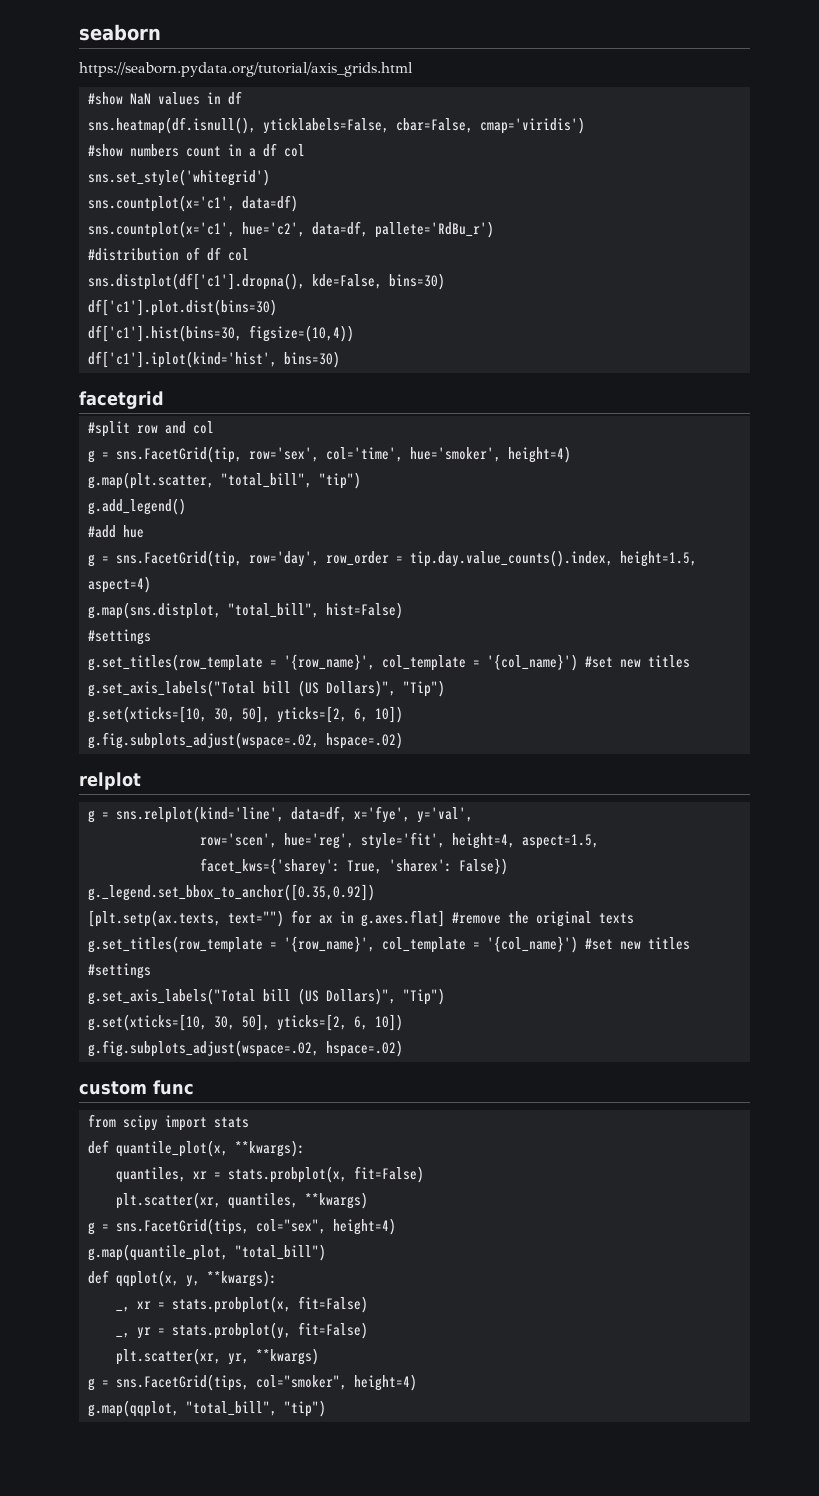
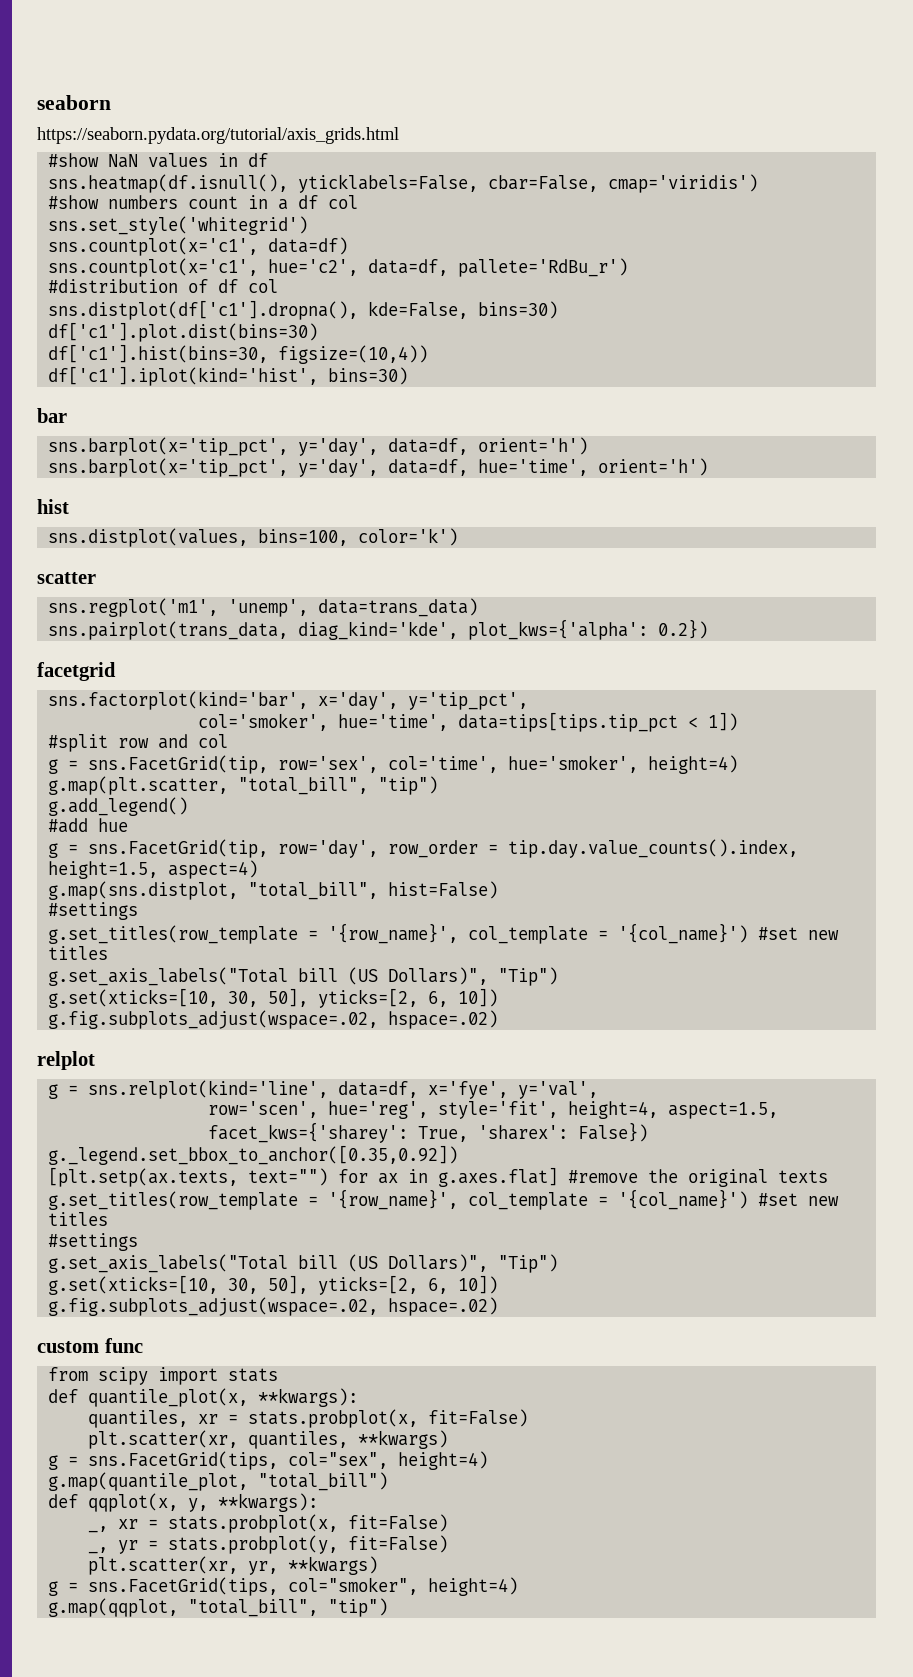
+ bar
+ sns.barplot(x='tip_pct', y='day', data=df, orient='h')
+ sns.barplot(x='tip_pct', y='day', data=df, hue='time', orient='h')
+ hist
+ sns.distplot(values, bins=100, color='k')
+ scatter
+ sns.regplot('m1', 'unemp', data=trans_data)
+ sns.pairplot(trans_data, diag_kind='kde', plot_kws={'alpha': 0.2})
  facetgrid
+ sns.factorplot(kind='bar', x='day', y='tip_pct',
+ col='smoker', hue='time', data=tips[tips.tip_pct < 1])

